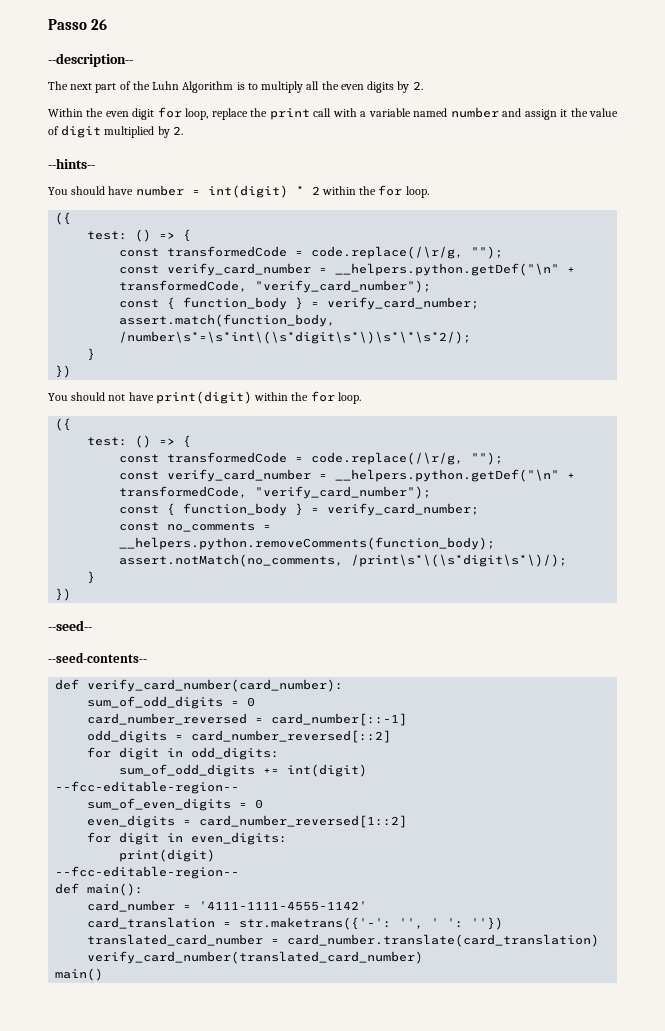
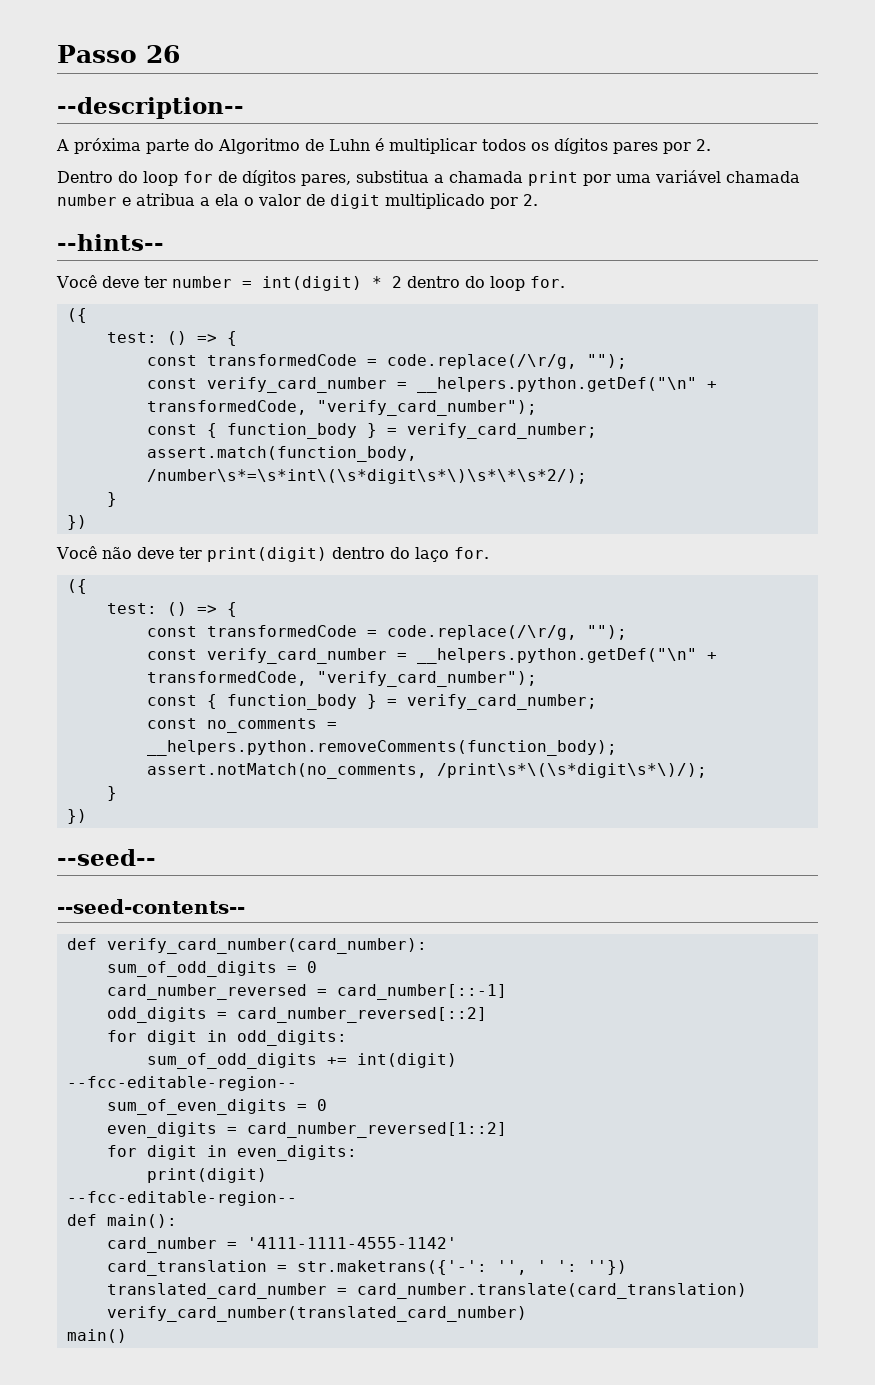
- The next part of the Luhn Algorithm is to multiply all the even digits by 2.
- Within the even digit for loop, replace the print call with a variable named number and assign it the value of digit multiplied by 2.
+ A próxima parte do Algoritmo de Luhn é multiplicar todos os dígitos pares por 2.
+ Dentro do loop for de dígitos pares, substitua a chamada print por uma variável chamada number e atribua a ela o valor de digit multiplicado por 2.
- You should have number = int(digit) * 2 within the for loop.
+ Você deve ter number = int(digit) * 2 dentro do loop for.
- You should not have print(digit) within the for loop.
+ Você não deve ter print(digit) dentro do laço for.

